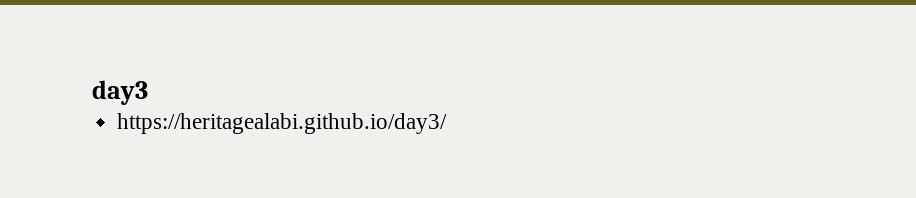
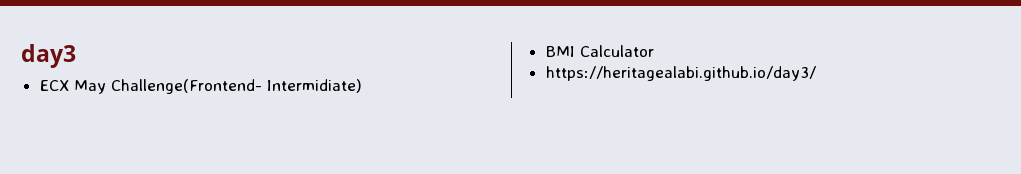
+ ECX May Challenge(Frontend- Intermidiate)
+ BMI Calculator

